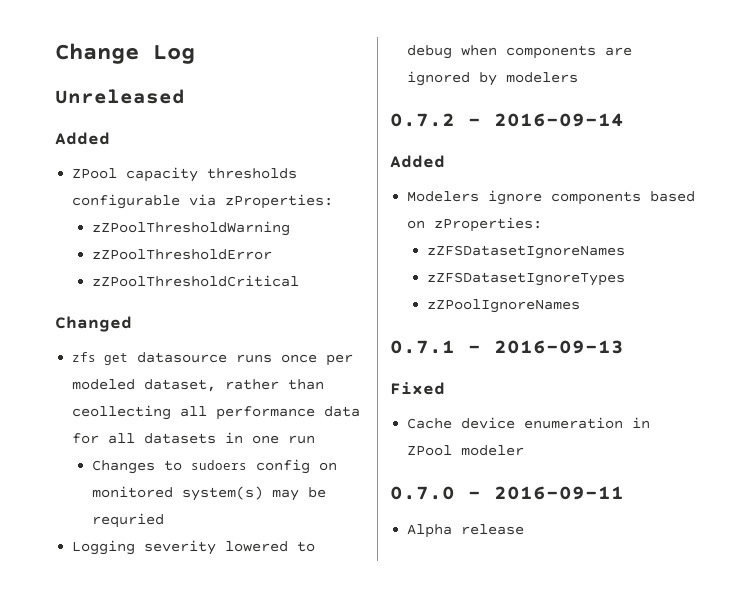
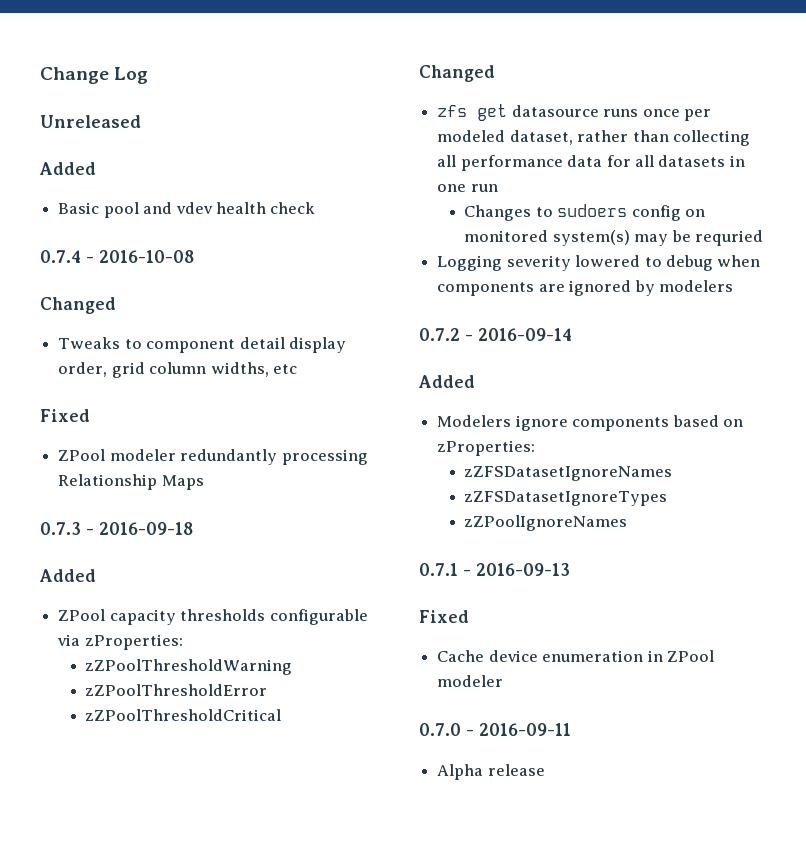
+ Basic pool and vdev health check
+ 0.7.4 - 2016-10-08
+ Changed
+ Tweaks to component detail display order, grid column widths, etc
+ Fixed
+ ZPool modeler redundantly processing Relationship Maps
+ 0.7.3 - 2016-09-18
+ Added
- zfs get datasource runs once per modeled dataset, rather than ceollecting all performance data for all datasets in one run
+ zfs get datasource runs once per modeled dataset, rather than collecting all performance data for all datasets in one run

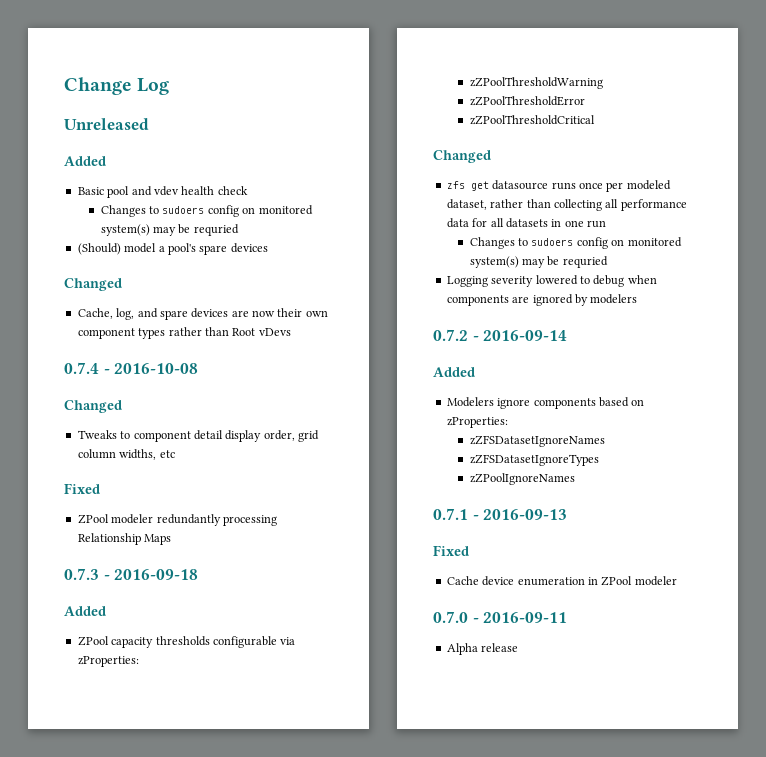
  Basic pool and vdev health check
+ Changes to sudoers config on monitored system(s) may be requried
+ (Should) model a pool's spare devices
+ Changed
+ Cache, log, and spare devices are now their own component types rather than Root vDevs

